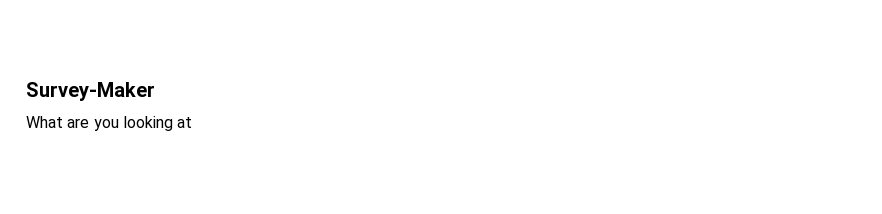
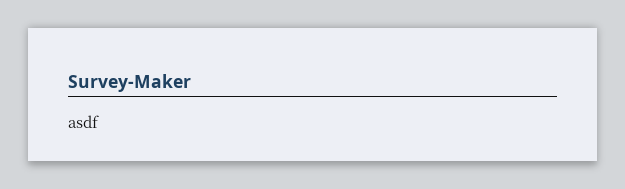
- What are you looking at
+ asdf

